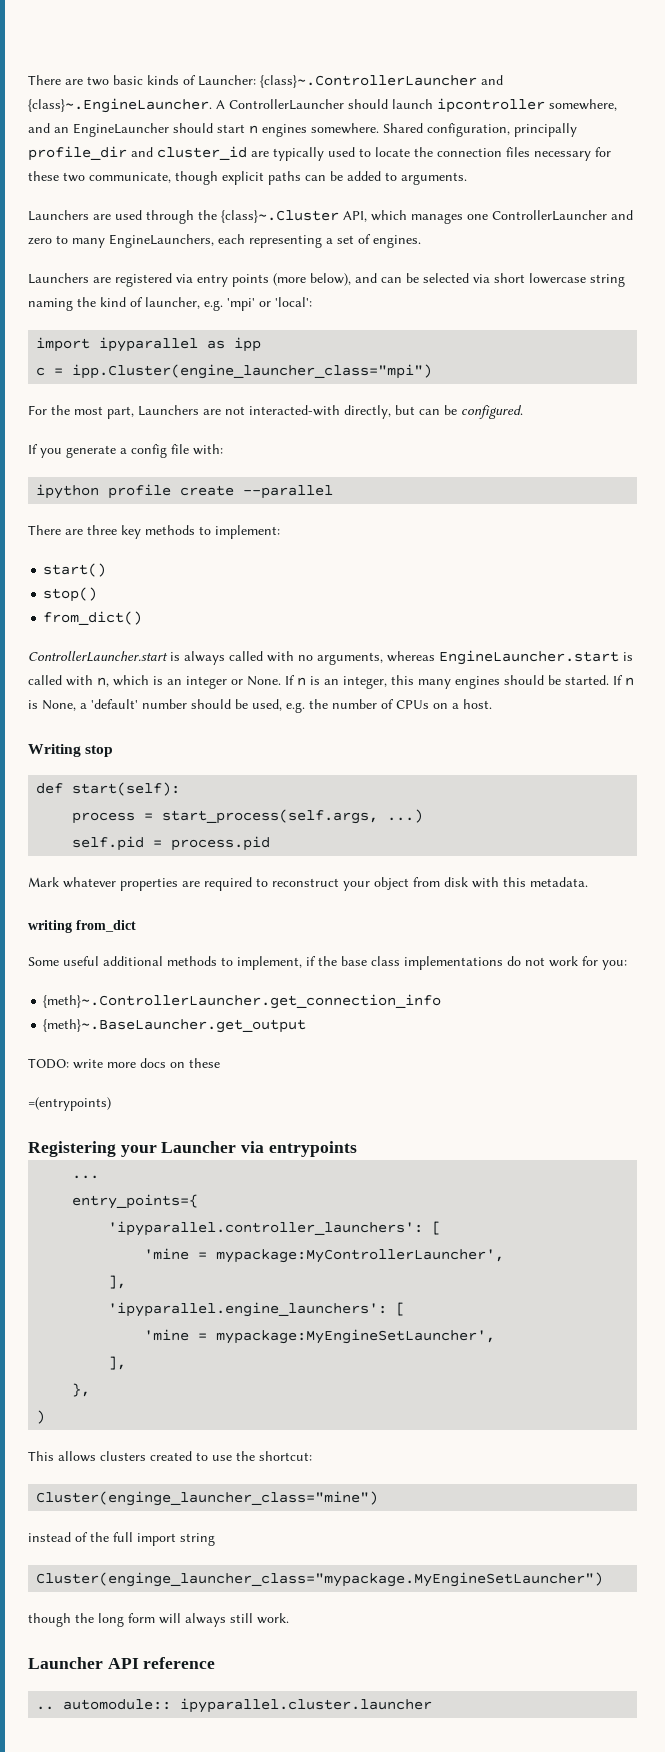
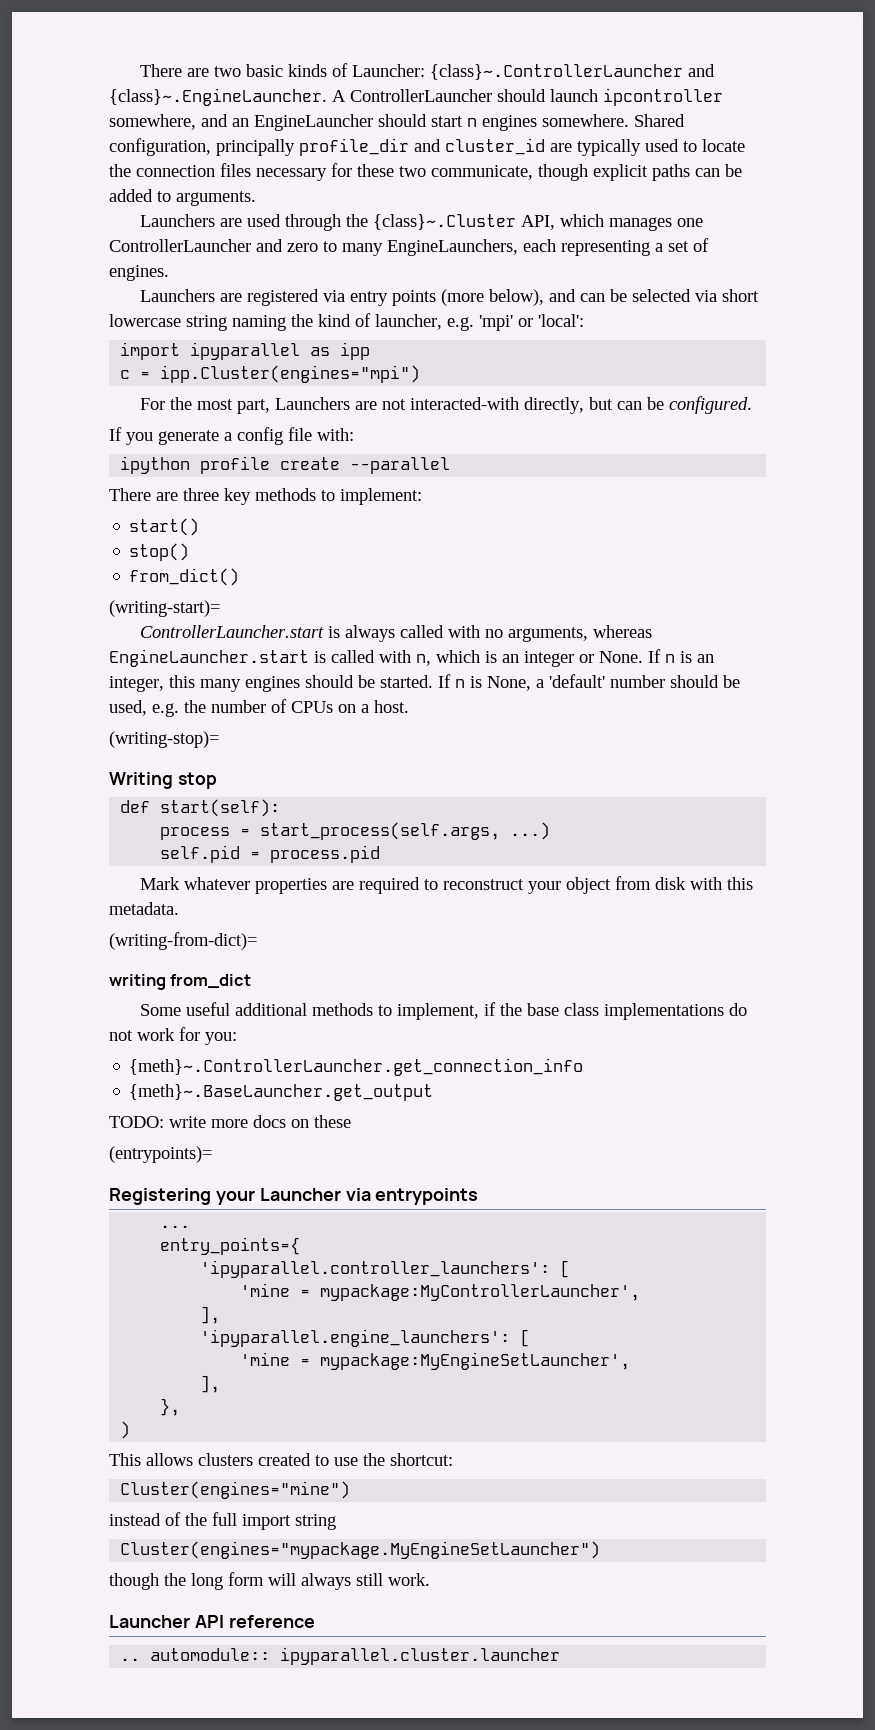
- c = ipp.Cluster(engine_launcher_class="mpi")
+ c = ipp.Cluster(engines="mpi")
+ (writing-start)=
+ (writing-stop)=
+ (writing-from-dict)=
- =(entrypoints)
+ (entrypoints)=
- Cluster(enginge_launcher_class="mine")
+ Cluster(engines="mine")
- Cluster(enginge_launcher_class="mypackage.MyEngineSetLauncher")
+ Cluster(engines="mypackage.MyEngineSetLauncher")

